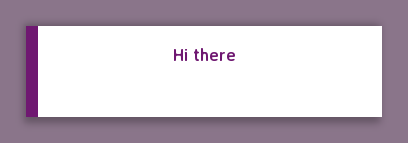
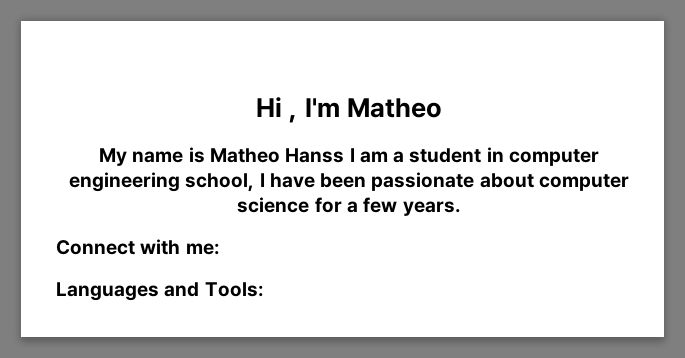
- Hi there
+ Hi , I'm Matheo
+ My name is Matheo Hanss I am a student in computer engineering school, I have been passionate about computer science for a few years.
+ Connect with me:
+ Languages and Tools:

